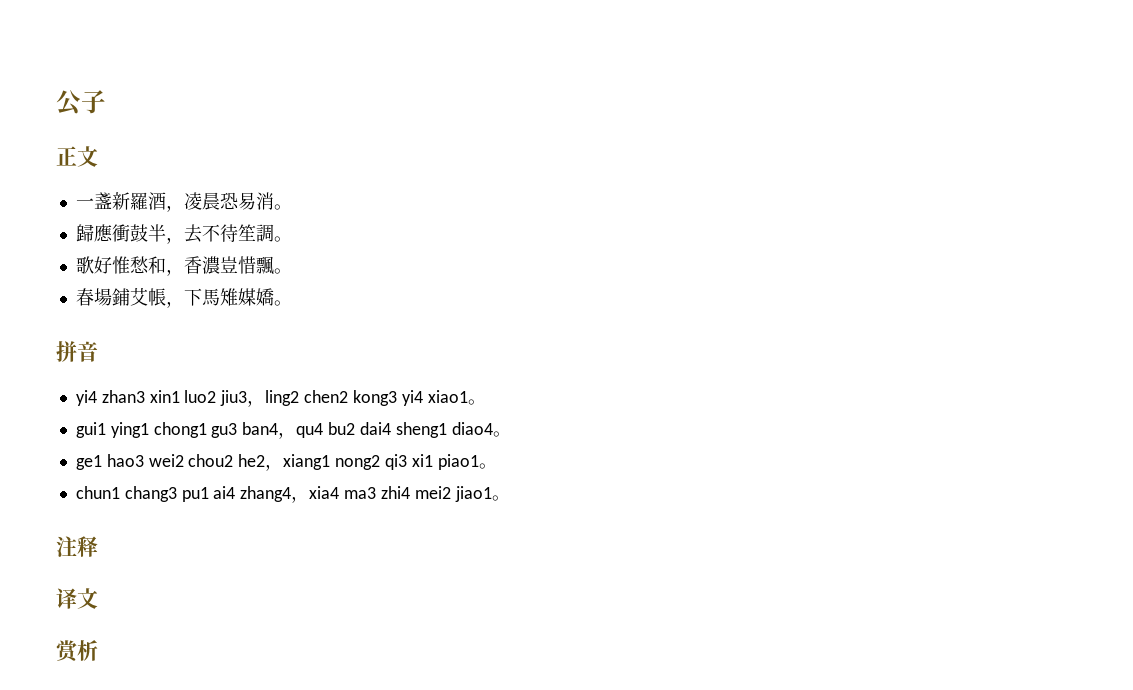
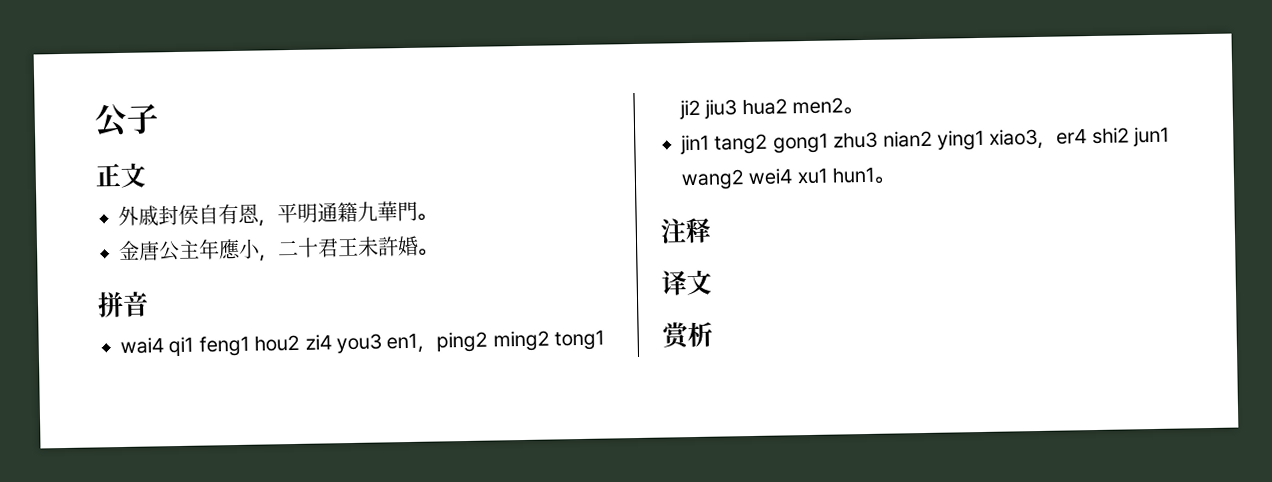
- 一盞新羅酒，凌晨恐易消。
- 歸應衝鼓半，去不待笙調。
- 歌好惟愁和，香濃豈惜飄。
- 春場鋪艾帳，下馬雉媒嬌。
+ 外戚封侯自有恩，平明通籍九華門。
+ 金唐公主年應小，二十君王未許婚。
  拼音
- yi4 zhan3 xin1 luo2 jiu3，ling2 chen2 kong3 yi4 xiao1。
- gui1 ying1 chong1 gu3 ban4，qu4 bu2 dai4 sheng1 diao4。
- ge1 hao3 wei2 chou2 he2，xiang1 nong2 qi3 xi1 piao1。
- chun1 chang3 pu1 ai4 zhang4，xia4 ma3 zhi4 mei2 jiao1。
+ wai4 qi1 feng1 hou2 zi4 you3 en1，ping2 ming2 tong1 ji2 jiu3 hua2 men2。
+ jin1 tang2 gong1 zhu3 nian2 ying1 xiao3，er4 shi2 jun1 wang2 wei4 xu1 hun1。

